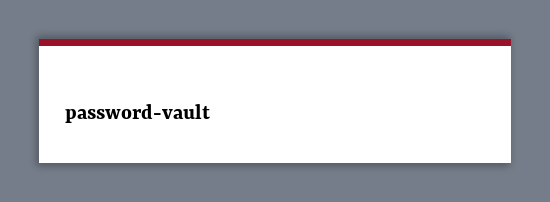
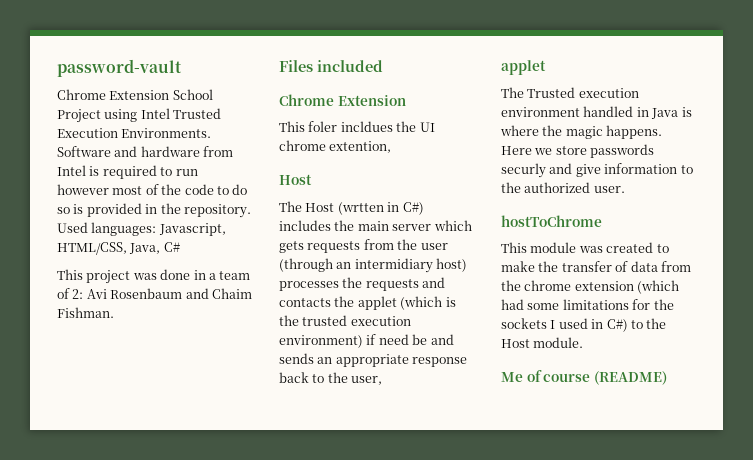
+ Chrome Extension School Project using Intel Trusted Execution Environments. Software and hardware from Intel is required to run however most of the code to do so is provided in the repository. Used languages: Javascript, HTML/CSS, Java, C#
+ This project was done in a team of 2: Avi Rosenbaum and Chaim Fishman.
+ Files included
+ Chrome Extension
+ This foler incldues the UI chrome extention,
+ Host
+ The Host (wrtten in C#) includes the main server which gets requests from the user (through an intermidiary host) processes the requests and contacts the applet (which is the trusted execution environment) if need be and sends an appropriate response back to the user,
+ applet
+ The Trusted execution environment handled in Java is where the magic happens. Here we store passwords securly and give information to the authorized user.
+ hostToChrome
+ This module was created to make the transfer of data from the chrome extension (which had some limitations for the sockets I used in C#) to the Host module.
+ Me of course (README)

